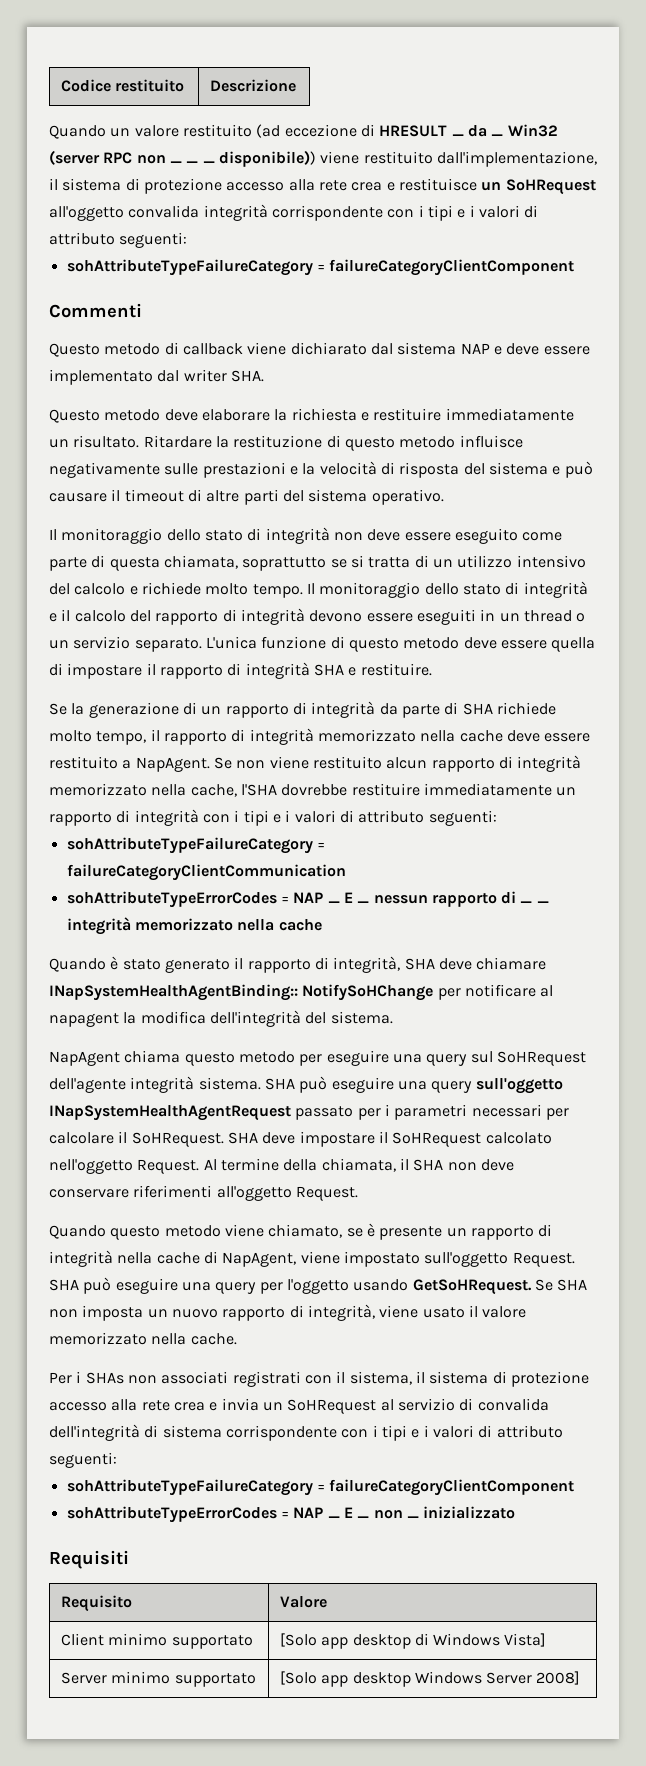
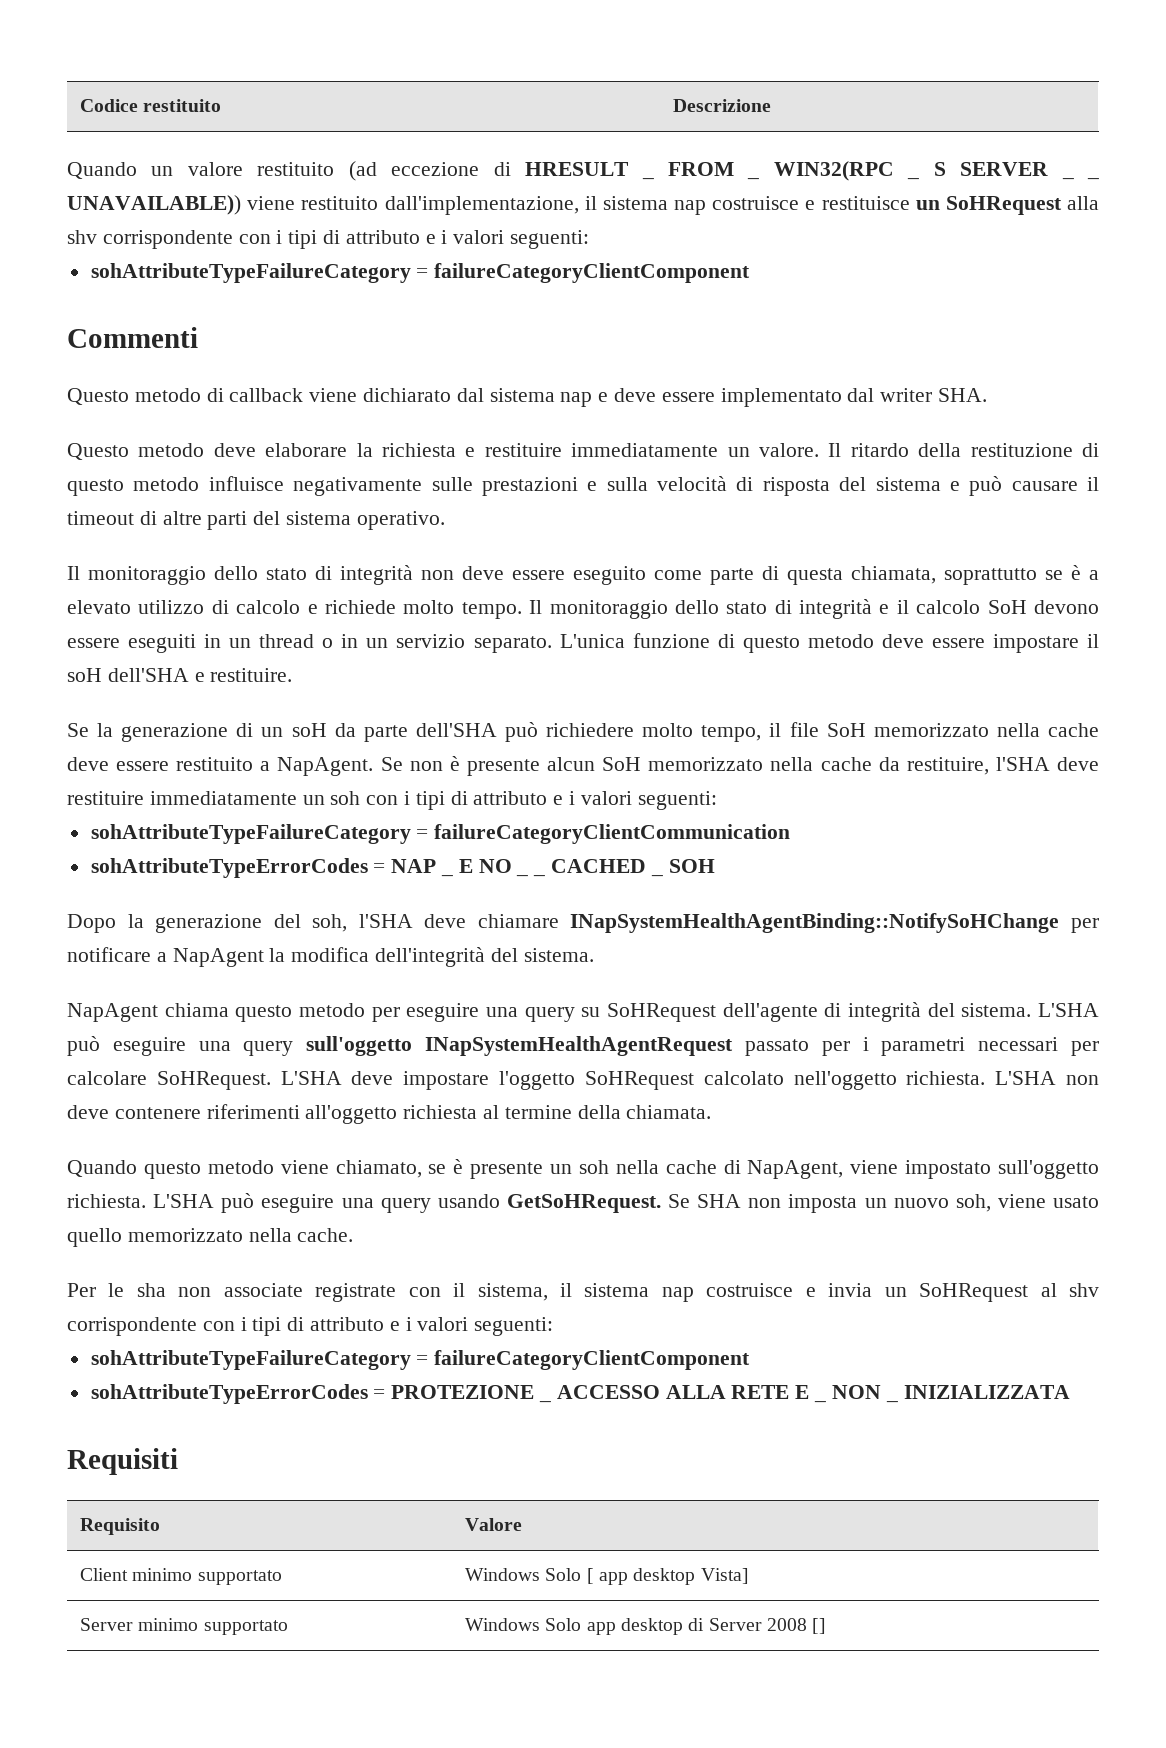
- Quando un valore restituito (ad eccezione di HRESULT _ da _ Win32 (server RPC non _ _ _ disponibile)) viene restituito dall'implementazione, il sistema di protezione accesso alla rete crea e restituisce un SoHRequest all'oggetto convalida integrità corrispondente con i tipi e i valori di attributo seguenti:
+ Quando un valore restituito (ad eccezione di HRESULT _ FROM _ WIN32(RPC _ S SERVER _ _ UNAVAILABLE)) viene restituito dall'implementazione, il sistema nap costruisce e restituisce un SoHRequest alla shv corrispondente con i tipi di attributo e i valori seguenti:
- Questo metodo di callback viene dichiarato dal sistema NAP e deve essere implementato dal writer SHA.
+ Questo metodo di callback viene dichiarato dal sistema nap e deve essere implementato dal writer SHA.
- Questo metodo deve elaborare la richiesta e restituire immediatamente un risultato. Ritardare la restituzione di questo metodo influisce negativamente sulle prestazioni e la velocità di risposta del sistema e può causare il timeout di altre parti del sistema operativo.
+ Questo metodo deve elaborare la richiesta e restituire immediatamente un valore. Il ritardo della restituzione di questo metodo influisce negativamente sulle prestazioni e sulla velocità di risposta del sistema e può causare il timeout di altre parti del sistema operativo.
- Il monitoraggio dello stato di integrità non deve essere eseguito come parte di questa chiamata, soprattutto se si tratta di un utilizzo intensivo del calcolo e richiede molto tempo.
+ Il monitoraggio dello stato di integrità non deve essere eseguito come parte di questa chiamata, soprattutto se è a elevato utilizzo di calcolo e richiede molto tempo.
- Il monitoraggio dello stato di integrità e il calcolo del rapporto di integrità devono essere eseguiti in un thread o un servizio separato.
+ Il monitoraggio dello stato di integrità e il calcolo SoH devono essere eseguiti in un thread o in un servizio separato.
- L'unica funzione di questo metodo deve essere quella di impostare il rapporto di integrità SHA e restituire.
+ L'unica funzione di questo metodo deve essere impostare il soH dell'SHA e restituire.
- Se la generazione di un rapporto di integrità da parte di SHA richiede molto tempo, il rapporto di integrità memorizzato nella cache deve essere restituito a NapAgent.
+ Se la generazione di un soH da parte dell'SHA può richiedere molto tempo, il file SoH memorizzato nella cache deve essere restituito a NapAgent.
- Se non viene restituito alcun rapporto di integrità memorizzato nella cache, l'SHA dovrebbe restituire immediatamente un rapporto di integrità con i tipi e i valori di attributo seguenti:
+ Se non è presente alcun SoH memorizzato nella cache da restituire, l'SHA deve restituire immediatamente un soh con i tipi di attributo e i valori seguenti:
- sohAttributeTypeErrorCodes = NAP _ E _ nessun rapporto di _ _ integrità memorizzato nella cache
- Quando è stato generato il rapporto di integrità, SHA deve chiamare INapSystemHealthAgentBinding:: NotifySoHChange per notificare al napagent la modifica dell'integrità del sistema.
+ sohAttributeTypeErrorCodes = NAP _ E NO _ _ CACHED _ SOH
+ Dopo la generazione del soh, l'SHA deve chiamare INapSystemHealthAgentBinding::NotifySoHChange per notificare a NapAgent la modifica dell'integrità del sistema.
- NapAgent chiama questo metodo per eseguire una query sul SoHRequest dell'agente integrità sistema. SHA può eseguire una query sull'oggetto INapSystemHealthAgentRequest passato per i parametri necessari per calcolare il SoHRequest. SHA deve impostare il SoHRequest calcolato nell'oggetto Request. Al termine della chiamata, il SHA non deve conservare riferimenti all'oggetto Request.
+ NapAgent chiama questo metodo per eseguire una query su SoHRequest dell'agente di integrità del sistema. L'SHA può eseguire una query sull'oggetto INapSystemHealthAgentRequest passato per i parametri necessari per calcolare SoHRequest. L'SHA deve impostare l'oggetto SoHRequest calcolato nell'oggetto richiesta. L'SHA non deve contenere riferimenti all'oggetto richiesta al termine della chiamata.
- Quando questo metodo viene chiamato, se è presente un rapporto di integrità nella cache di NapAgent, viene impostato sull'oggetto Request. SHA può eseguire una query per l'oggetto usando GetSoHRequest.
+ Quando questo metodo viene chiamato, se è presente un soh nella cache di NapAgent, viene impostato sull'oggetto richiesta. L'SHA può eseguire una query usando GetSoHRequest.
- Se SHA non imposta un nuovo rapporto di integrità, viene usato il valore memorizzato nella cache.
+ Se SHA non imposta un nuovo soh, viene usato quello memorizzato nella cache.
- Per i SHAs non associati registrati con il sistema, il sistema di protezione accesso alla rete crea e invia un SoHRequest al servizio di convalida dell'integrità di sistema corrispondente con i tipi e i valori di attributo seguenti:
+ Per le sha non associate registrate con il sistema, il sistema nap costruisce e invia un SoHRequest al shv corrispondente con i tipi di attributo e i valori seguenti:
- sohAttributeTypeErrorCodes = NAP _ E _ non _ inizializzato
+ sohAttributeTypeErrorCodes = PROTEZIONE _ ACCESSO ALLA RETE E _ NON _ INIZIALIZZATA
- Client minimo supportato | [Solo app desktop di Windows Vista]
+ Client minimo supportato | Windows Solo [ app desktop Vista]
- Server minimo supportato | [Solo app desktop Windows Server 2008]
+ Server minimo supportato | Windows Solo app desktop di Server 2008 []

